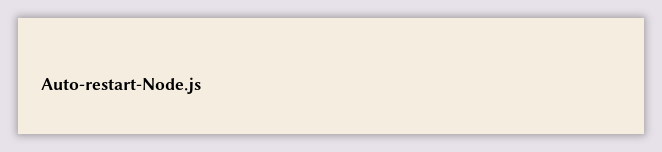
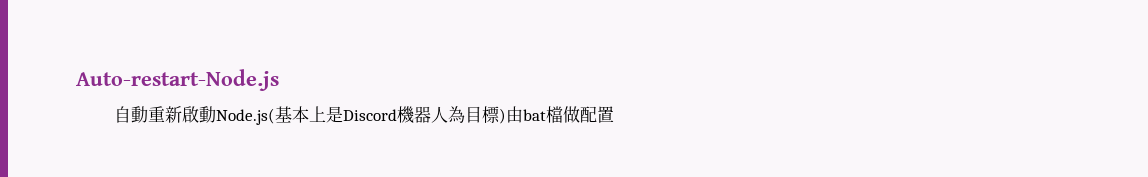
+ 自動重新啟動Node.js(基本上是Discord機器人為目標)由bat檔做配置

